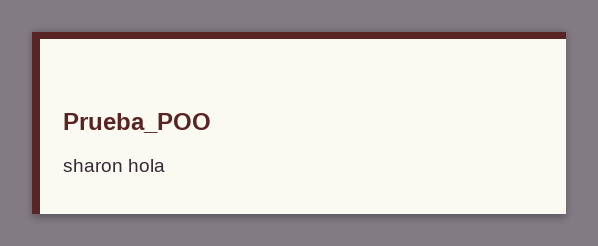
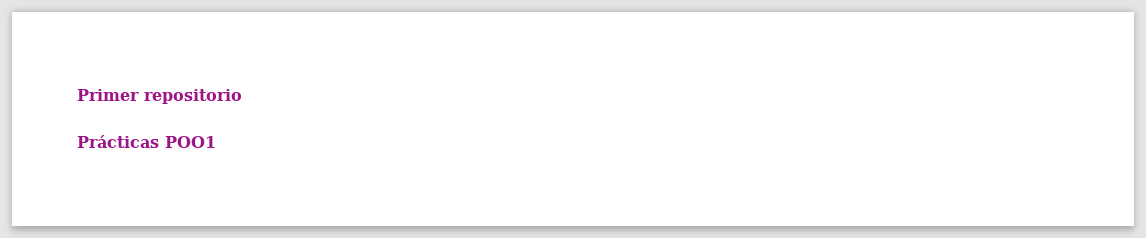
- Prueba_POO
- sharon hola
+ Primer repositorio
+ Prácticas POO1

